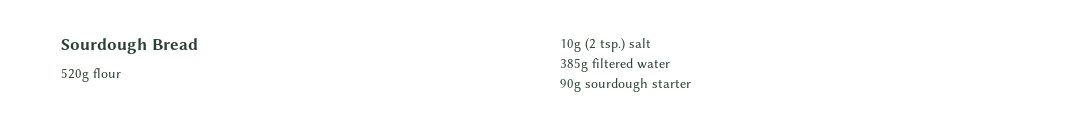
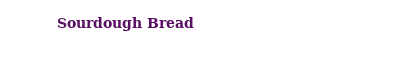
- 520g flour
- 10g (2 tsp.) salt
- 385g filtered water
- 90g sourdough starter

